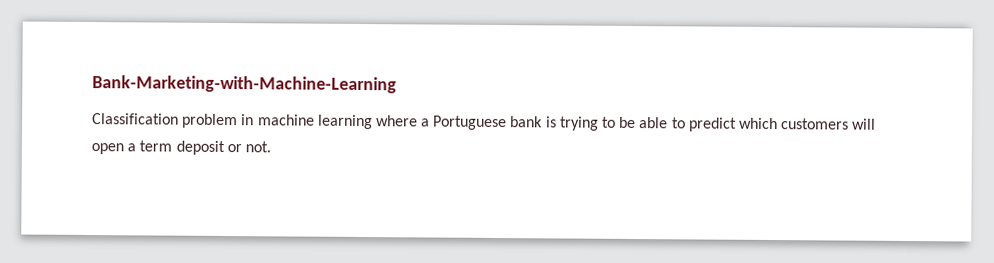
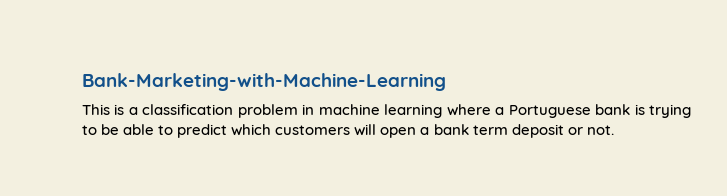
- Classification problem in machine learning where a Portuguese bank is trying to be able to predict which customers will open a term deposit or not.
+ This is a classification problem in machine learning where a Portuguese bank is trying to be able to predict which customers will open a bank term deposit or not.

